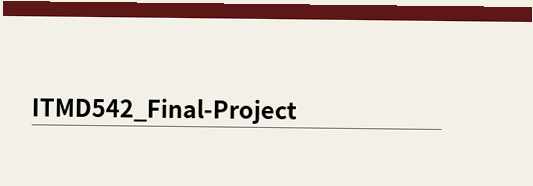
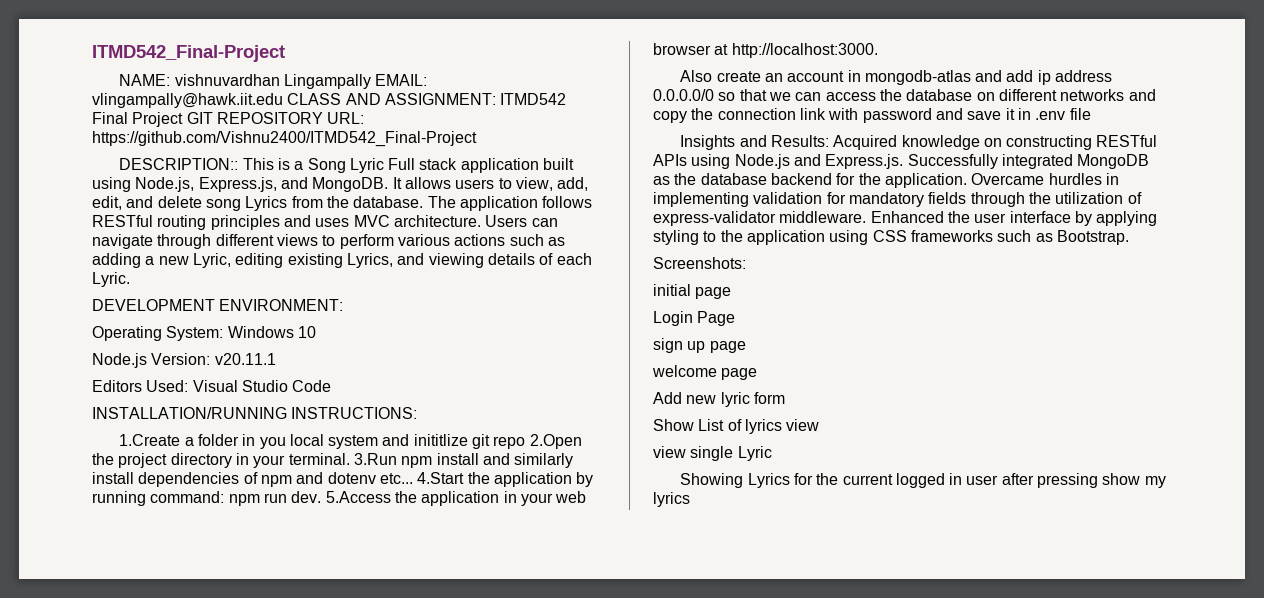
+ NAME: vishnuvardhan Lingampally EMAIL: vlingampally@hawk.iit.edu CLASS AND ASSIGNMENT: ITMD542 Final Project GIT REPOSITORY URL: https://github.com/Vishnu2400/ITMD542_Final-Project
+ DESCRIPTION:: This is a Song Lyric Full stack application built using Node.js, Express.js, and MongoDB. It allows users to view, add, edit, and delete song Lyrics from the database. The application follows RESTful routing principles and uses MVC architecture. Users can navigate through different views to perform various actions such as adding a new Lyric, editing existing Lyrics, and viewing details of each Lyric.
+ DEVELOPMENT ENVIRONMENT:
+ Operating System: Windows 10
+ Node.js Version: v20.11.1
+ Editors Used: Visual Studio Code
+ INSTALLATION/RUNNING INSTRUCTIONS:
+ 1.Create a folder in you local system and inititlize git repo 2.Open the project directory in your terminal. 3.Run npm install and similarly install dependencies of npm and dotenv etc... 4.Start the application by running command: npm run dev. 5.Access the application in your web browser at http://localhost:3000.
+ Also create an account in mongodb-atlas and add ip address 0.0.0.0/0 so that we can access the database on different networks and copy the connection link with password and save it in .env file
+ Insights and Results: Acquired knowledge on constructing RESTful APIs using Node.js and Express.js. Successfully integrated MongoDB as the database backend for the application. Overcame hurdles in implementing validation for mandatory fields through the utilization of express-validator middleware. Enhanced the user interface by applying styling to the application using CSS frameworks such as Bootstrap.
+ Screenshots:
+ initial page
+ Login Page
+ sign up page
+ welcome page
+ Add new lyric form
+ Show List of lyrics view
+ view single Lyric
+ Showing Lyrics for the current logged in user after pressing show my lyrics

